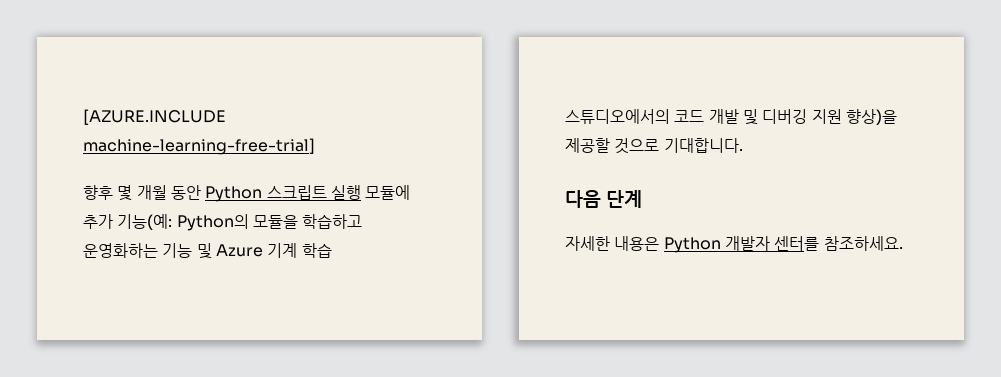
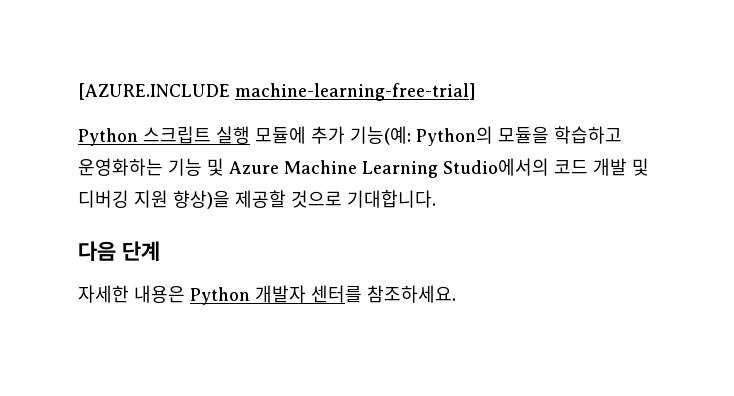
- 향후 몇 개월 동안 Python 스크립트 실행 모듈에 추가 기능(예: Python의 모듈을 학습하고 운영화하는 기능 및 Azure 기계 학습 스튜디오에서의 코드 개발 및 디버깅 지원 향상)을 제공할 것으로 기대합니다.
+ Python 스크립트 실행 모듈에 추가 기능(예: Python의 모듈을 학습하고 운영화하는 기능 및 Azure Machine Learning Studio에서의 코드 개발 및 디버깅 지원 향상)을 제공할 것으로 기대합니다.

